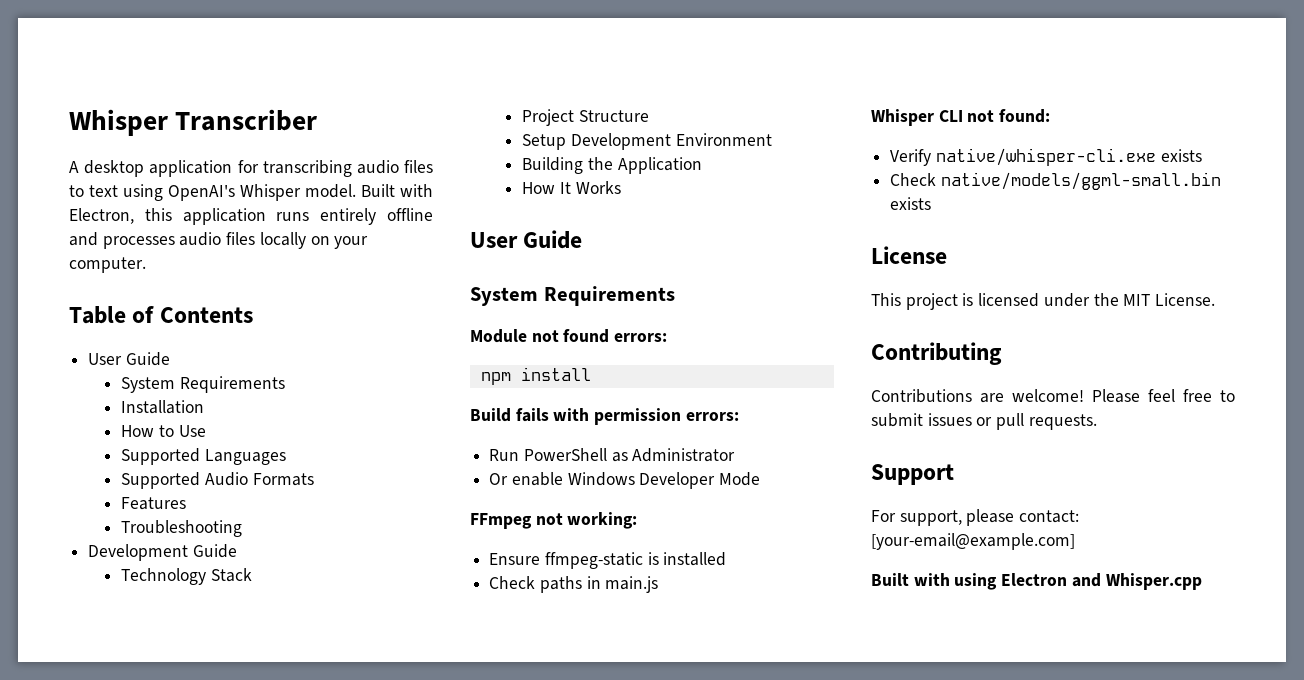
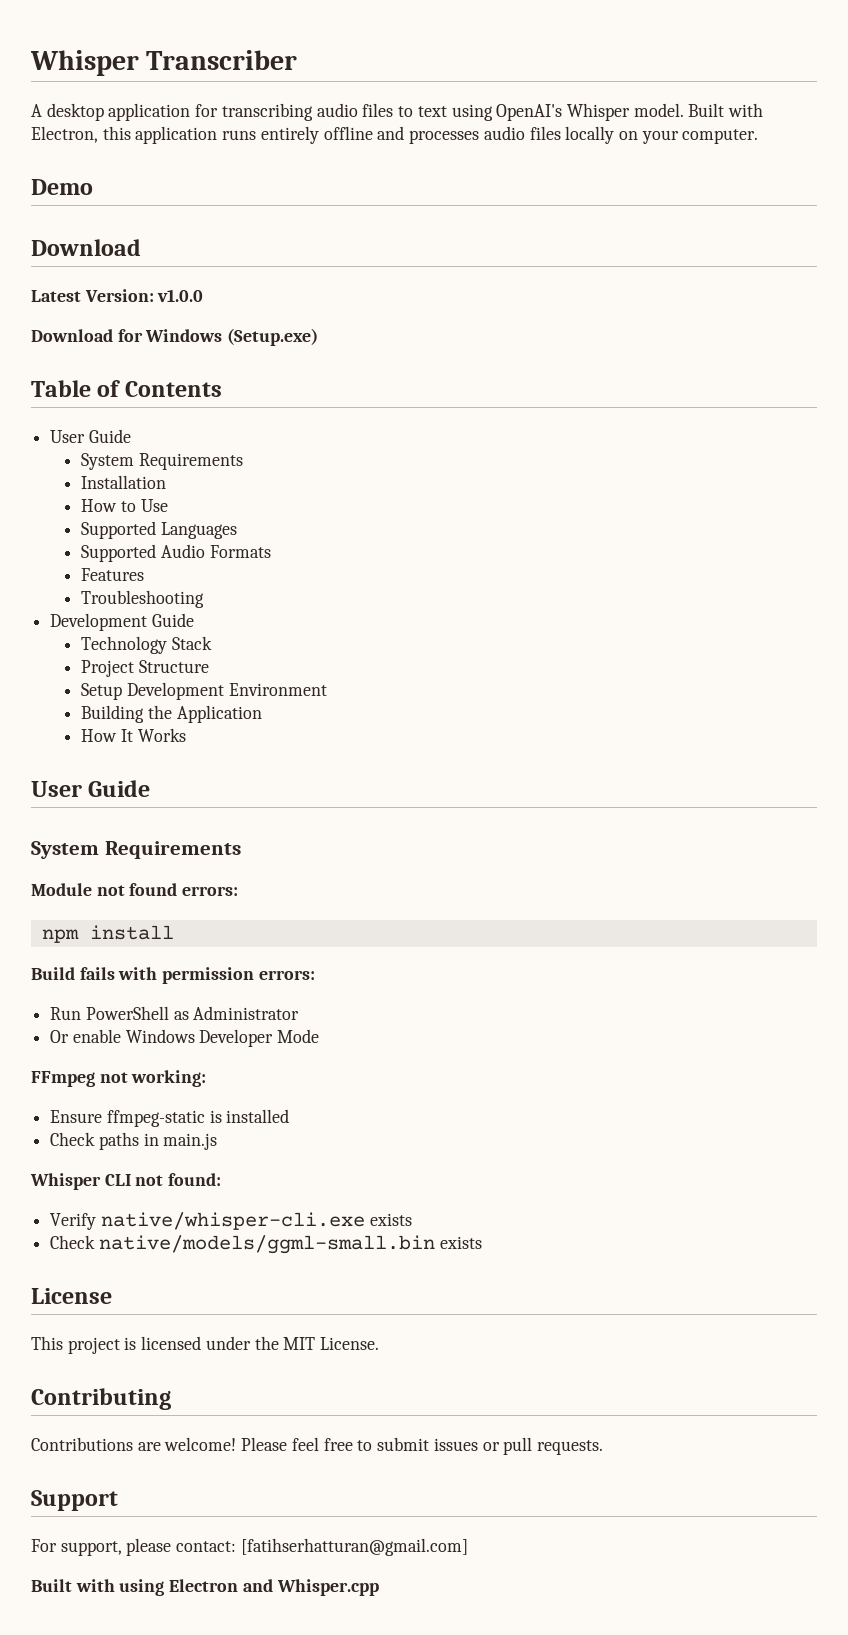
+ Demo
+ Download
+ Latest Version: v1.0.0
+ Download for Windows (Setup.exe)
- For support, please contact: [your-email@example.com]
+ For support, please contact: [fatihserhatturan@gmail.com]

